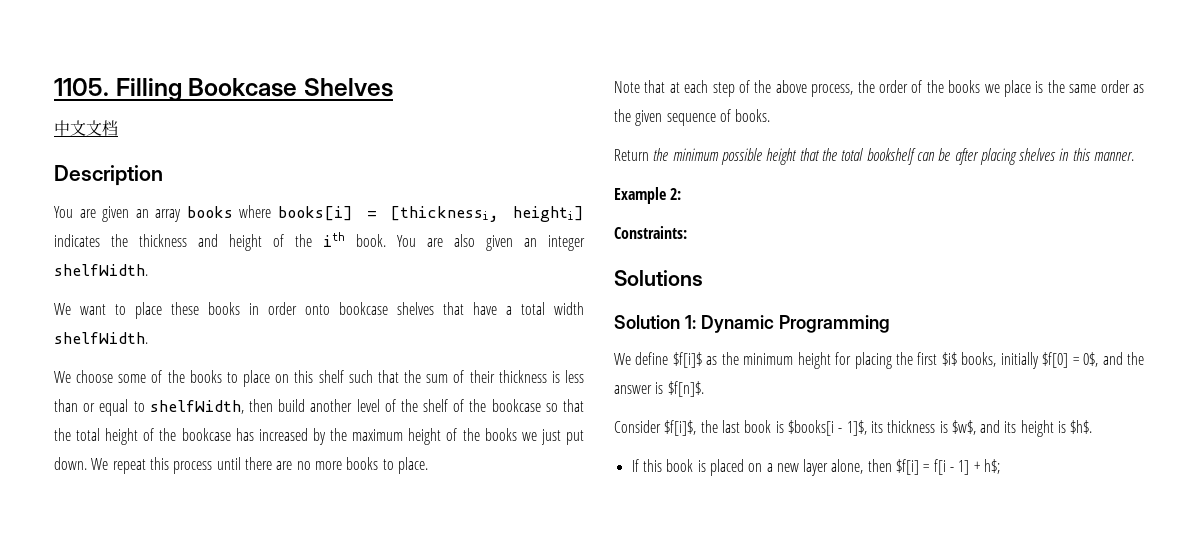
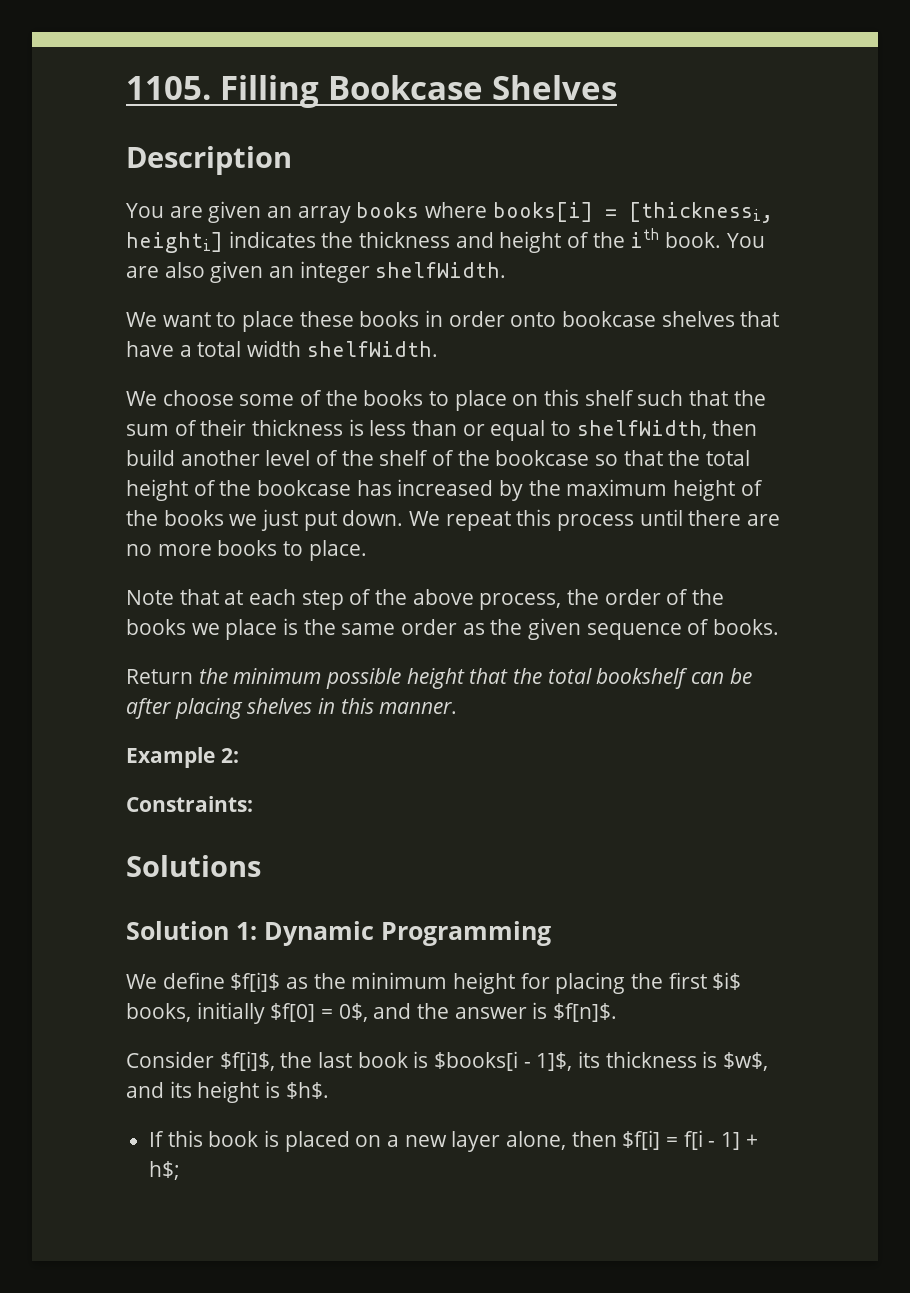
- 中文文档

